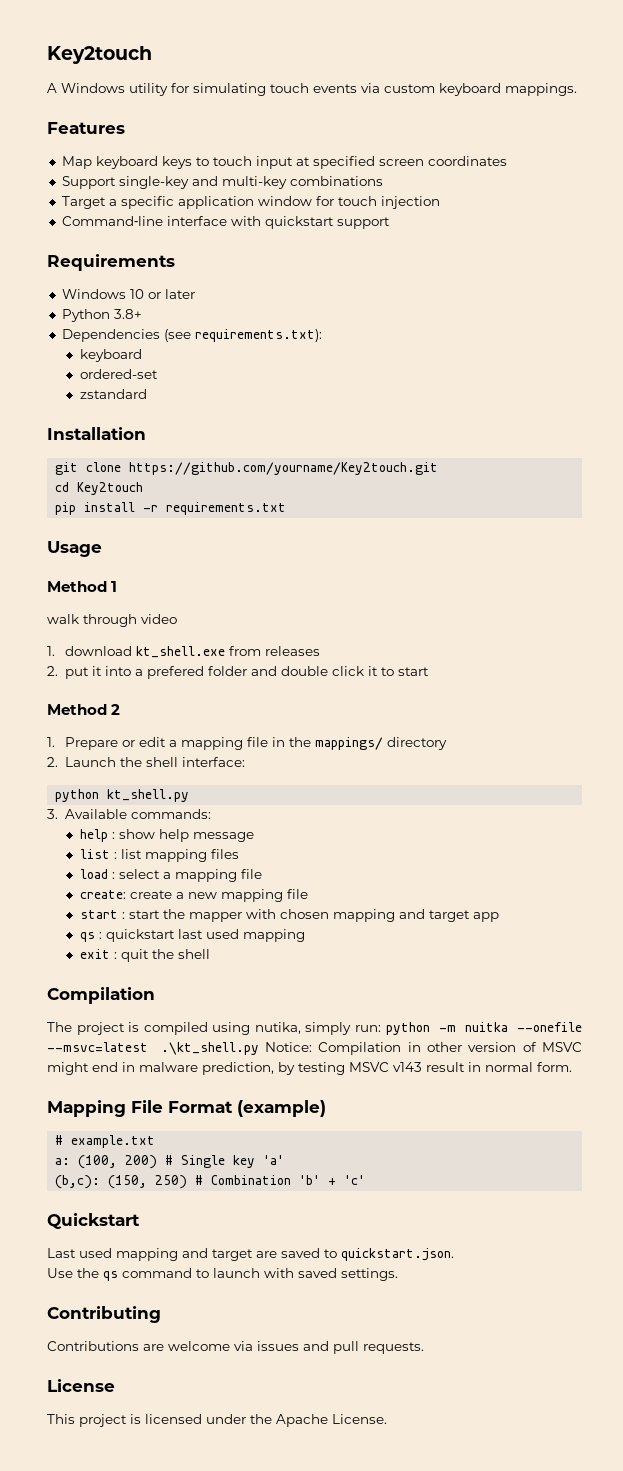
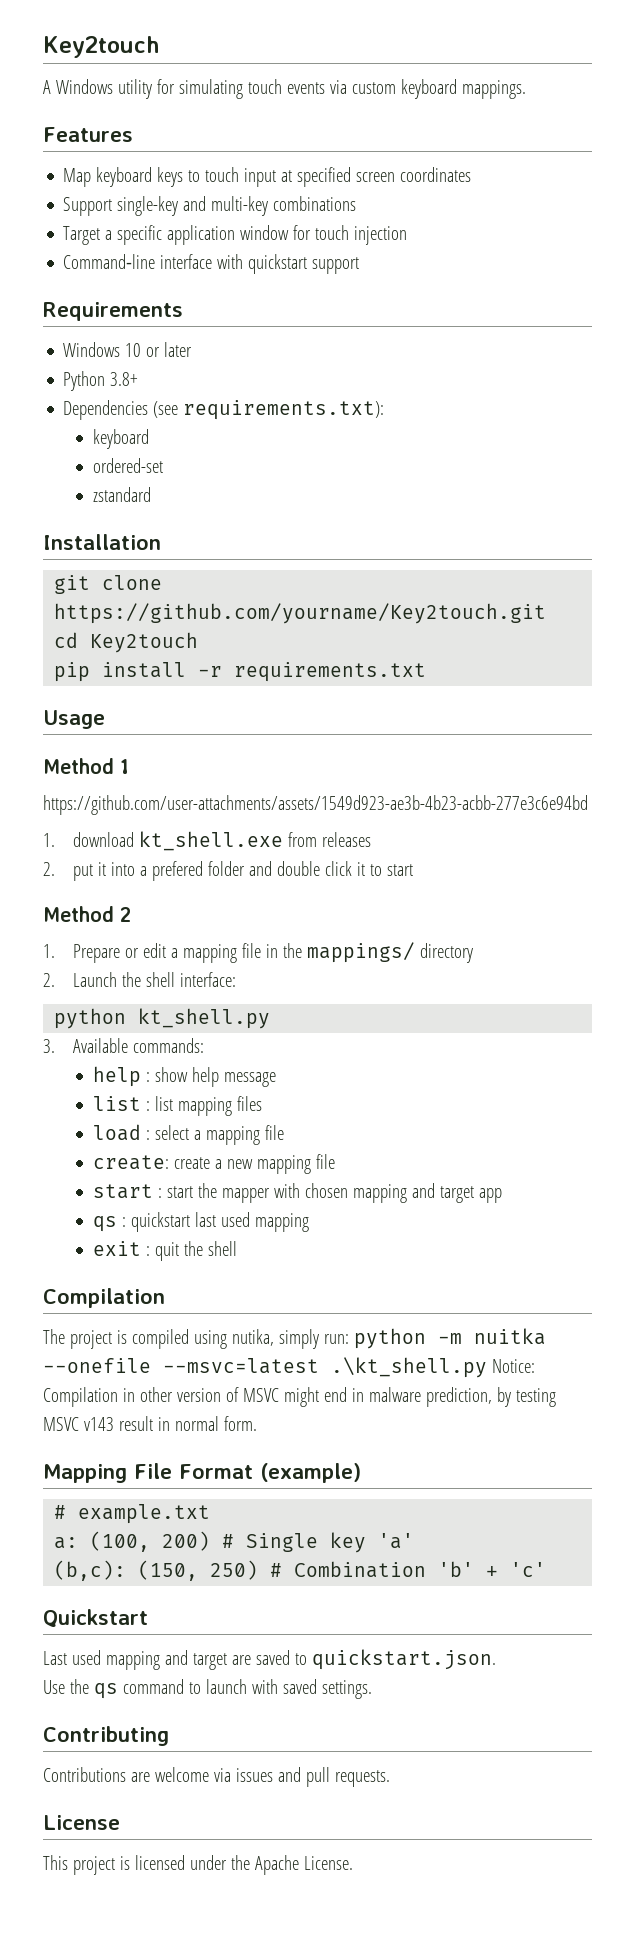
- walk through video
+ https://github.com/user-attachments/assets/1549d923-ae3b-4b23-acbb-277e3c6e94bd

